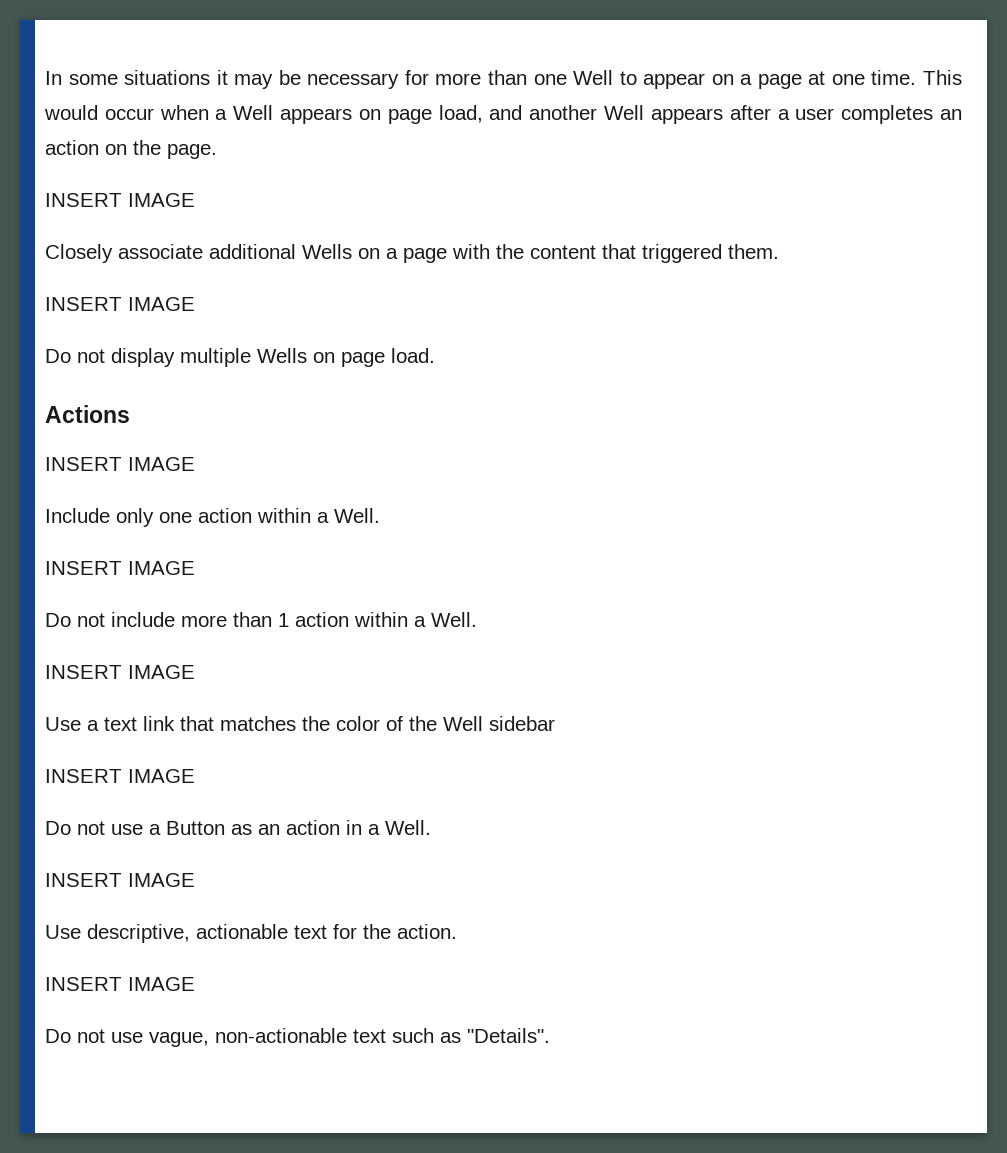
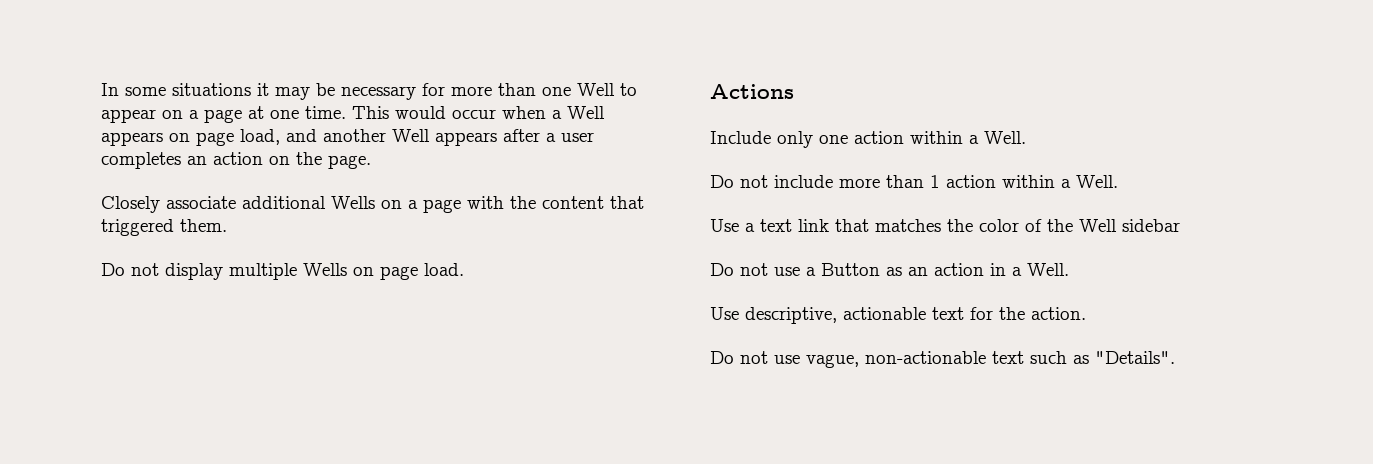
  This would occur when a Well appears on page load, and another Well appears after a user completes an action on the page.
- INSERT IMAGE
  Closely associate additional Wells on a page with the content that triggered them.
- INSERT IMAGE
  Actions
- INSERT IMAGE
  Include only one action within a Well.
- INSERT IMAGE
  Do not include more than 1 action within a Well.
- INSERT IMAGE
  Use a text link that matches the color of the Well sidebar
- INSERT IMAGE
  Do not use a Button as an action in a Well.
- INSERT IMAGE
  Use descriptive, actionable text for the action.
- INSERT IMAGE

